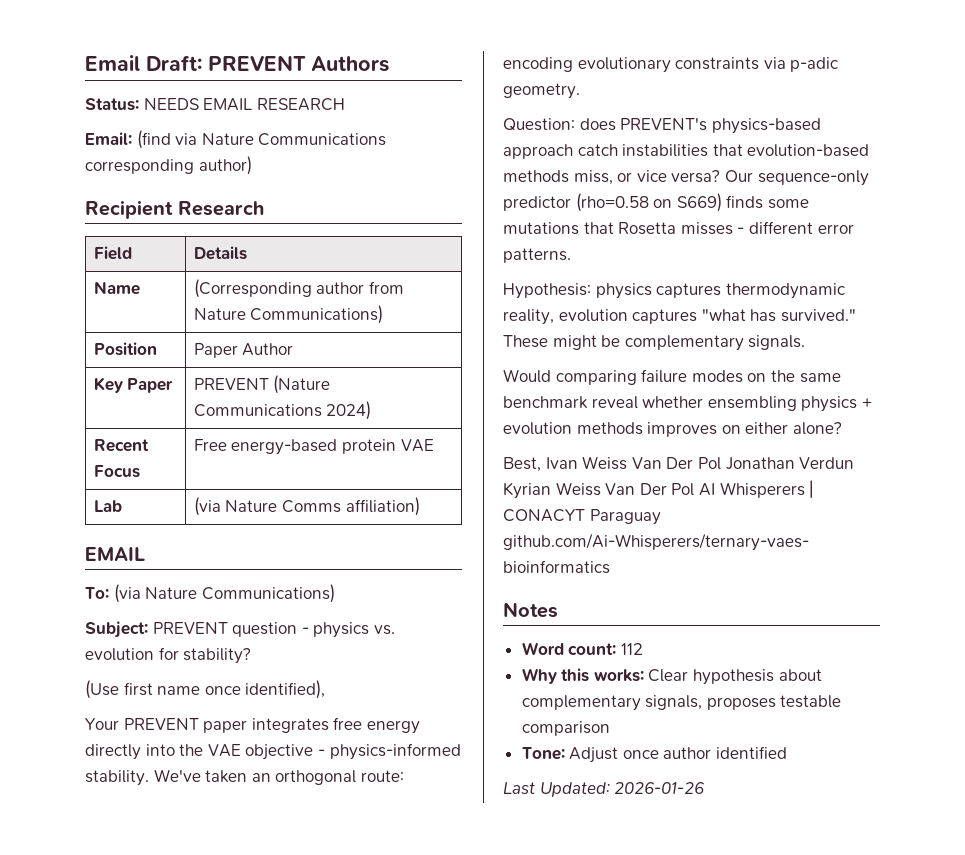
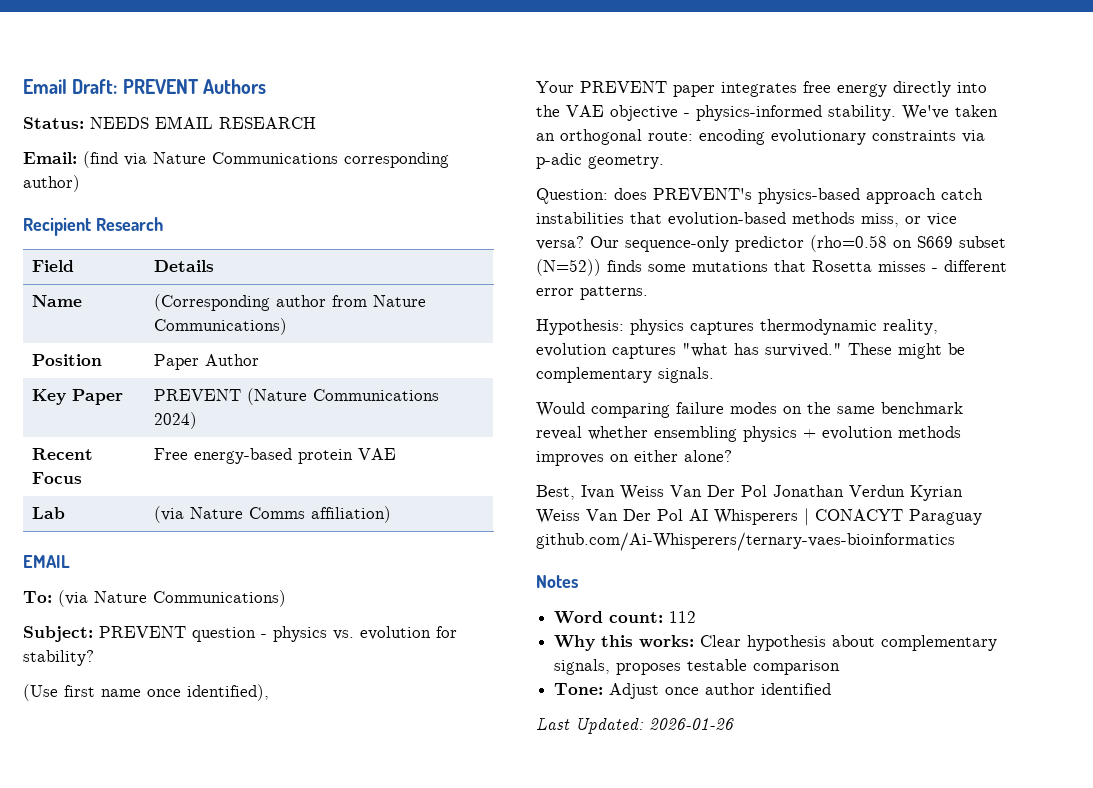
- Our sequence-only predictor (rho=0.58 on S669) finds some mutations that Rosetta misses - different error patterns.
+ Our sequence-only predictor (rho=0.58 on S669 subset (N=52)) finds some mutations that Rosetta misses - different error patterns.

